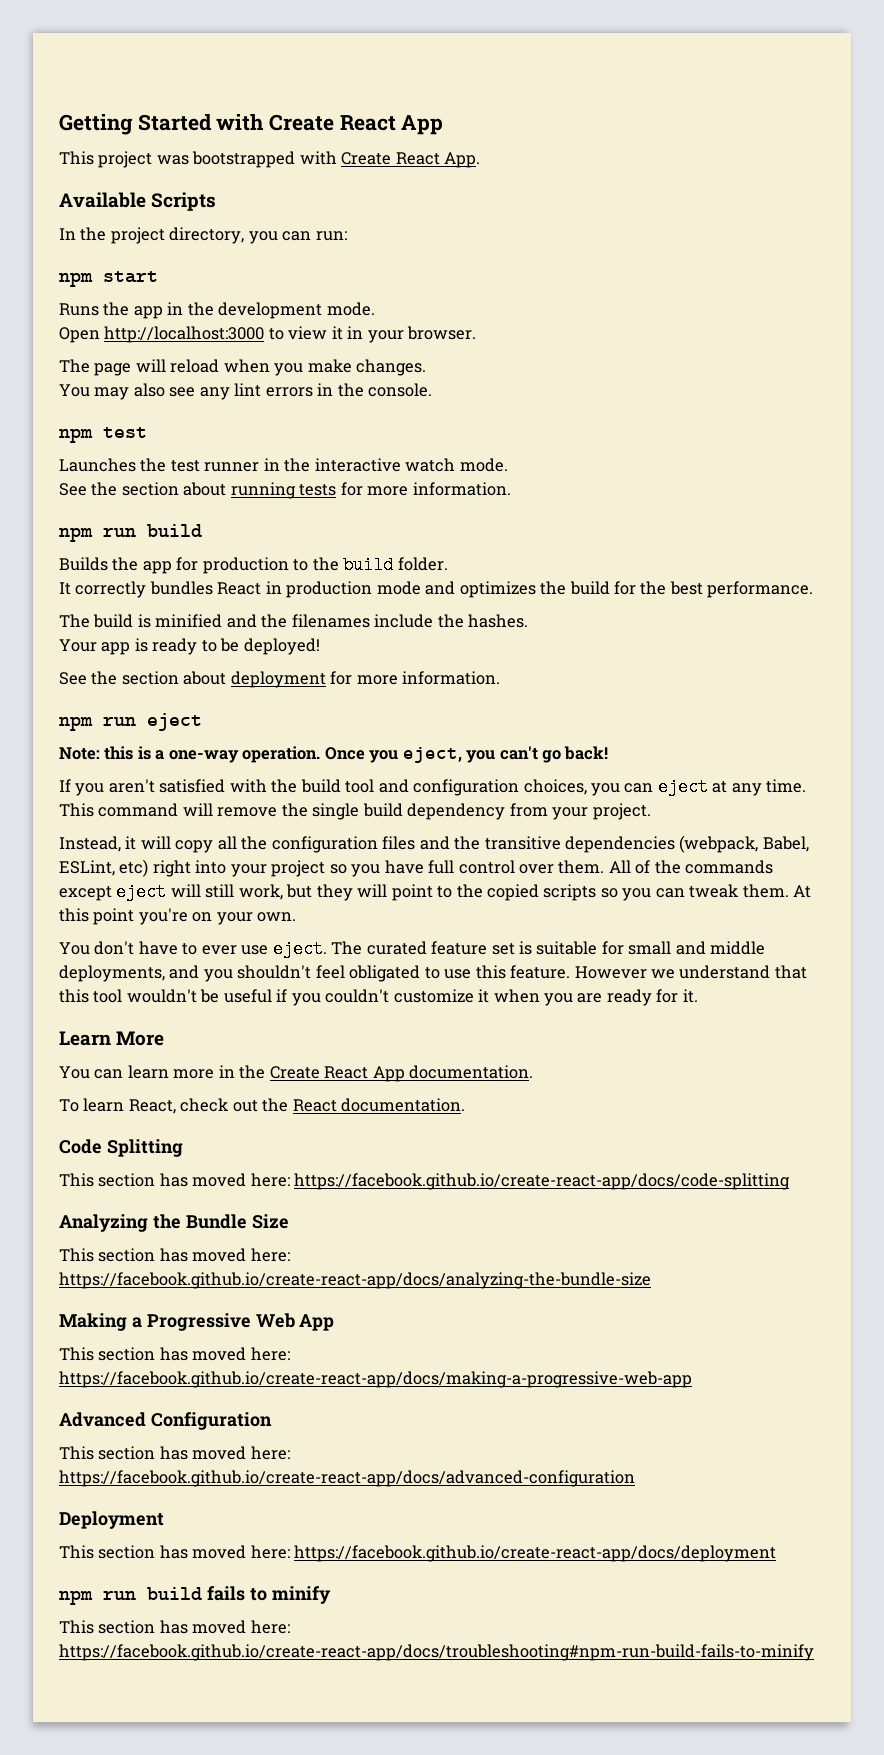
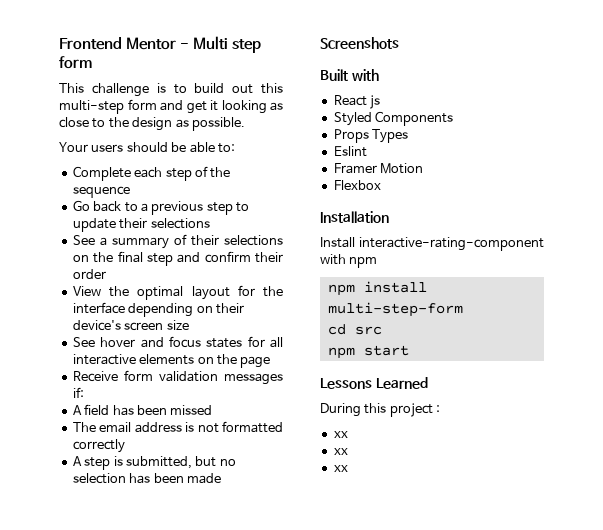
- Getting Started with Create React App
- This project was bootstrapped with Create React App.
- Available Scripts
- In the project directory, you can run:
+ Frontend Mentor - Multi step form
+ This challenge is to build out this multi-step form and get it looking as close to the design as possible.
+ Your users should be able to:
+ Complete each step of the sequence
+ Go back to a previous step to update their selections
+ See a summary of their selections on the final step and confirm their order
+ View the optimal layout for the interface depending on their device's screen size
+ See hover and focus states for all interactive elements on the page
+ Receive form validation messages if:
+ A field has been missed
+ The email address is not formatted correctly
+ A step is submitted, but no selection has been made
+ Screenshots
+ Built with
+ React js
+ Styled Components
+ Props Types
+ Eslint
+ Framer Motion
+ Flexbox
+ Installation
+ Install interactive-rating-component with npm
+ npm install multi-step-form
+ cd src
  npm start
- Runs the app in the development mode.
- Open http://localhost:3000 to view it in your browser.
- The page will reload when you make changes.
- You may also see any lint errors in the console.
- npm test
- Launches the test runner in the interactive watch mode.
- See the section about running tests for more information.
- npm run build
- Builds the app for production to the build folder.
- It correctly bundles React in production mode and optimizes the build for the best performance.
- The build is minified and the filenames include the hashes.
- Your app is ready to be deployed!
- See the section about deployment for more information.
- npm run eject
- Note: this is a one-way operation. Once you eject, you can't go back!
- If you aren't satisfied with the build tool and configuration choices, you can eject at any time. This command will remove the single build dependency from your project.
- Instead, it will copy all the configuration files and the transitive dependencies (webpack, Babel, ESLint, etc) right into your project so you have full control over them. All of the commands except eject will still work, but they will point to the copied scripts so you can tweak them. At this point you're on your own.
- You don't have to ever use eject. The curated feature set is suitable for small and middle deployments, and you shouldn't feel obligated to use this feature. However we understand that this tool wouldn't be useful if you couldn't customize it when you are ready for it.
- Learn More
- You can learn more in the Create React App documentation.
- To learn React, check out the React documentation.
- Code Splitting
- This section has moved here: https://facebook.github.io/create-react-app/docs/code-splitting
- Analyzing the Bundle Size
- This section has moved here: https://facebook.github.io/create-react-app/docs/analyzing-the-bundle-size
- Making a Progressive Web App
- This section has moved here: https://facebook.github.io/create-react-app/docs/making-a-progressive-web-app
- Advanced Configuration
- This section has moved here: https://facebook.github.io/create-react-app/docs/advanced-configuration
- Deployment
- This section has moved here: https://facebook.github.io/create-react-app/docs/deployment
- npm run build fails to minify
- This section has moved here: https://facebook.github.io/create-react-app/docs/troubleshooting#npm-run-build-fails-to-minify
+ Lessons Learned
+ During this project :
+ xx
+ xx
+ xx

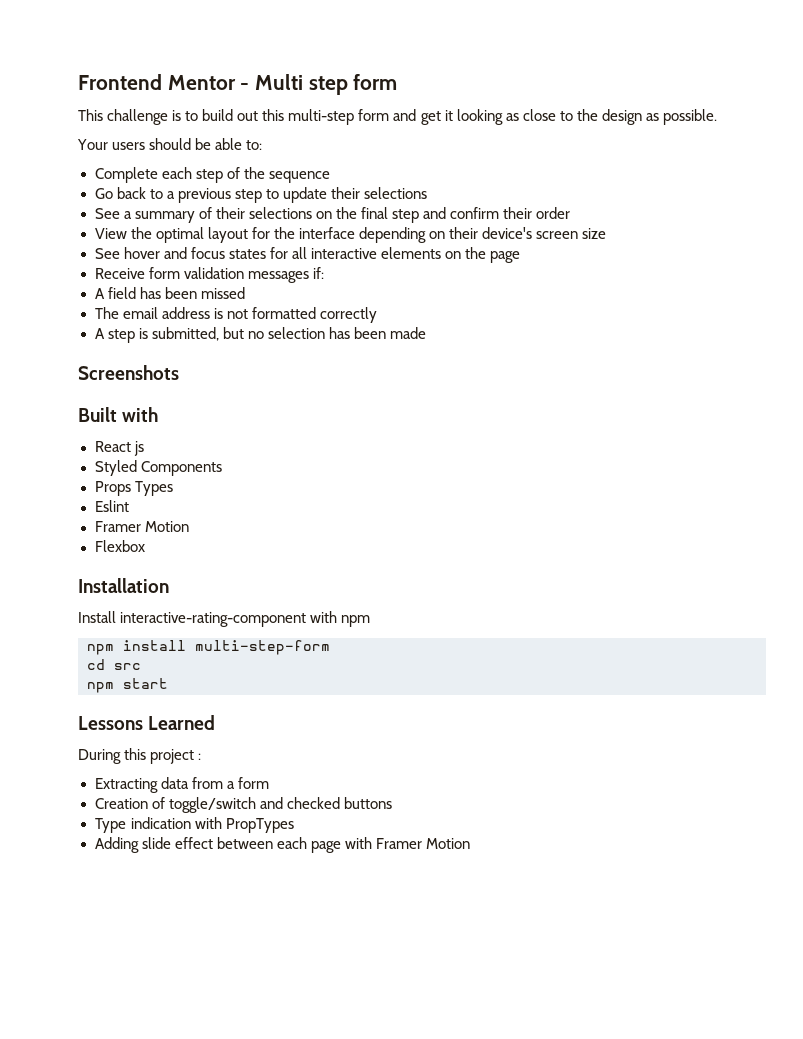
  During this project :
- xx
- xx
- xx
+ Extracting data from a form
+ Creation of toggle/switch and checked buttons
+ Type indication with PropTypes
+ Adding slide effect between each page with Framer Motion

